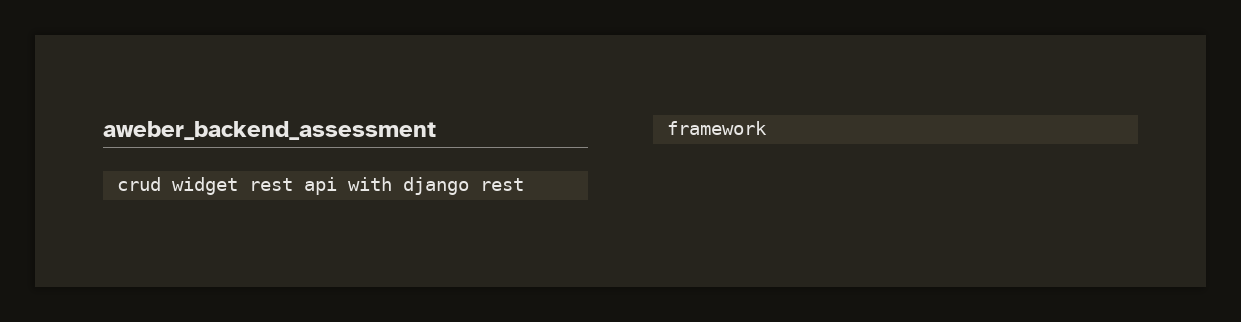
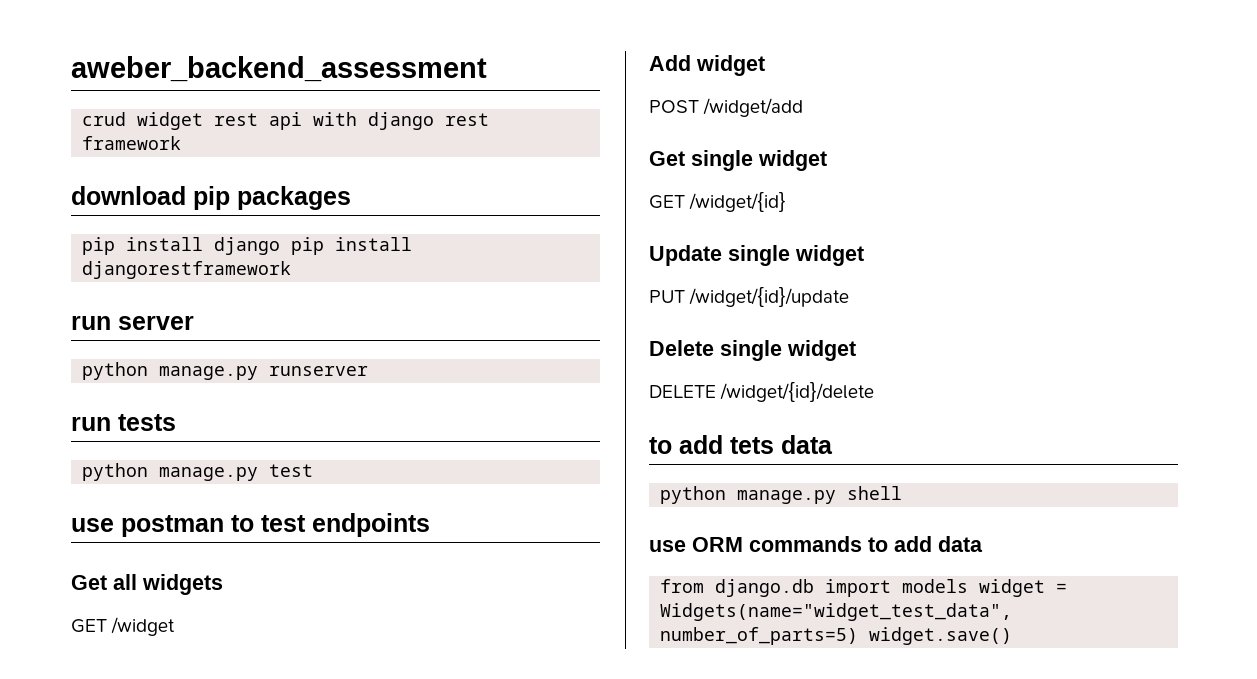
+ download pip packages
+ pip install django pip install djangorestframework
+ run server
+ python manage.py runserver
+ run tests
+ python manage.py test
+ use postman to test endpoints
+ Get all widgets
+ GET /widget
+ Add widget
+ POST /widget/add
+ Get single widget
+ GET /widget/{id}
+ Update single widget
+ PUT /widget/{id}/update
+ Delete single widget
+ DELETE /widget/{id}/delete
+ to add tets data
+ python manage.py shell
+ use ORM commands to add data
+ from django.db import models widget = Widgets(name="widget_test_data", number_of_parts=5) widget.save()

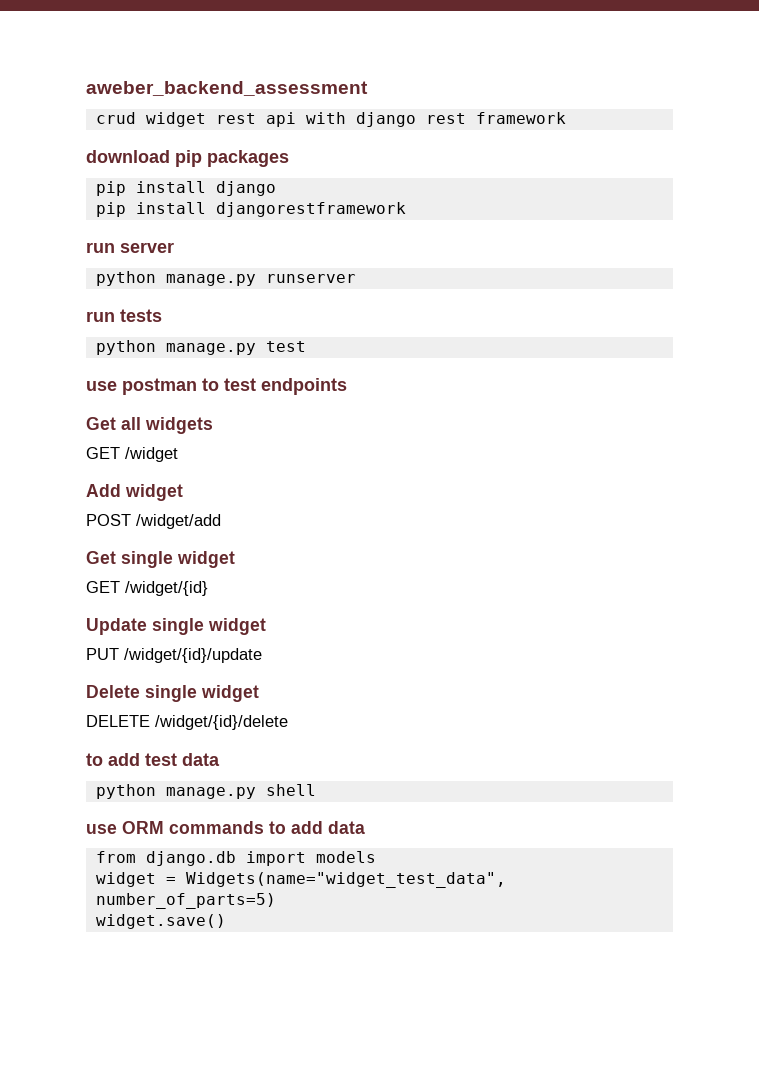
- pip install django pip install djangorestframework
+ pip install django
+ pip install djangorestframework
- to add tets data
+ to add test data
- from django.db import models widget = Widgets(name="widget_test_data", number_of_parts=5) widget.save()
+ from django.db import models
+ widget = Widgets(name="widget_test_data", number_of_parts=5)
+ widget.save()

